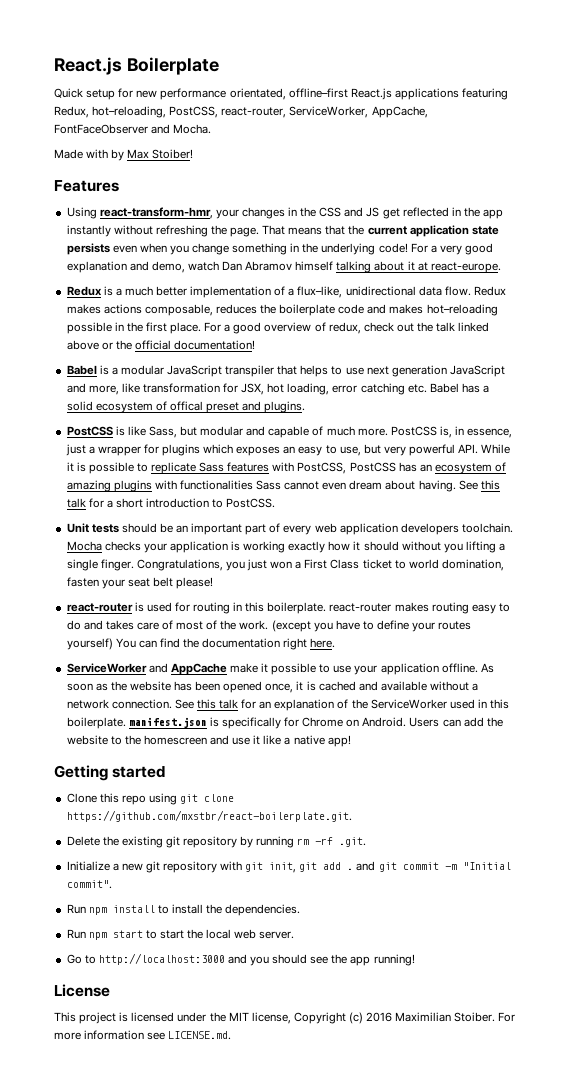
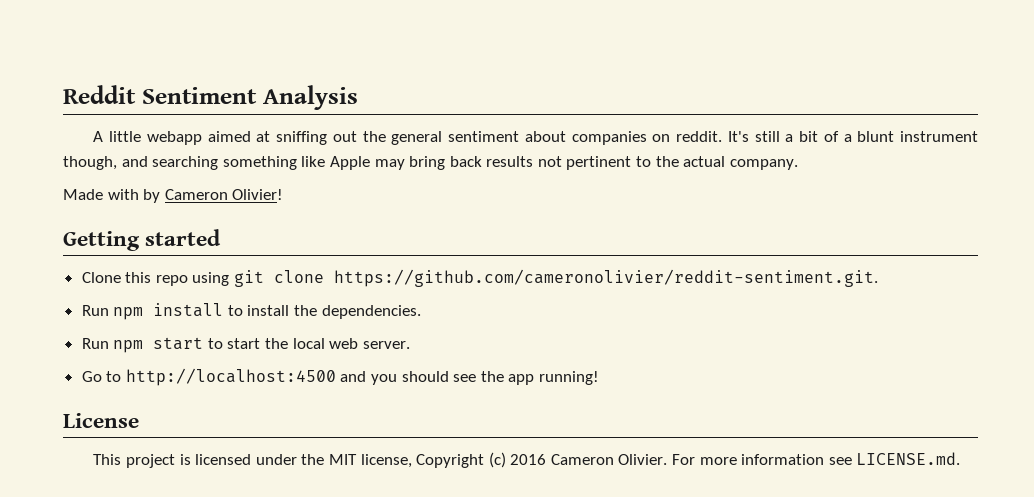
- React.js Boilerplate
- Quick setup for new performance orientated, offline–first React.js applications featuring Redux, hot–reloading, PostCSS, react-router, ServiceWorker, AppCache, FontFaceObserver and Mocha.
- Made with by Max Stoiber!
- Features
- Using react-transform-hmr, your changes in the CSS and JS get reflected in the app instantly without refreshing the page. That means that the current application state persists even when you change something in the underlying code! For a very good explanation and demo, watch Dan Abramov himself talking about it at react-europe.
- Redux is a much better implementation of a flux–like, unidirectional data flow. Redux makes actions composable, reduces the boilerplate code and makes hot–reloading possible in the first place. For a good overview of redux, check out the talk linked above or the official documentation!
- Babel is a modular JavaScript transpiler that helps to use next generation JavaScript and more, like transformation for JSX, hot loading, error catching etc. Babel has a solid ecosystem of offical preset and plugins.
- PostCSS is like Sass, but modular and capable of much more. PostCSS is, in essence, just a wrapper for plugins which exposes an easy to use, but very powerful API. While it is possible to replicate Sass features with PostCSS, PostCSS has an ecosystem of amazing plugins with functionalities Sass cannot even dream about having. See this talk for a short introduction to PostCSS.
- Unit tests should be an important part of every web application developers toolchain. Mocha checks your application is working exactly how it should without you lifting a single finger. Congratulations, you just won a First Class ticket to world domination, fasten your seat belt please!
- react-router is used for routing in this boilerplate. react-router makes routing easy to do and takes care of most of the work. (except you have to define your routes yourself) You can find the documentation right here.
- ServiceWorker and AppCache make it possible to use your application offline. As soon as the website has been opened once, it is cached and available without a network connection. See this talk for an explanation of the ServiceWorker used in this boilerplate. manifest.json is specifically for Chrome on Android. Users can add the website to the homescreen and use it like a native app!
+ Reddit Sentiment Analysis
+ A little webapp aimed at sniffing out the general sentiment about companies on reddit. It's still a bit of a blunt instrument though, and searching something like Apple may bring back results not pertinent to the actual company.
+ Made with by Cameron Olivier!
- Clone this repo using git clone https://github.com/mxstbr/react-boilerplate.git.
- Delete the existing git repository by running rm -rf .git.
- Initialize a new git repository with git init, git add . and git commit -m "Initial commit".
+ Clone this repo using git clone https://github.com/cameronolivier/reddit-sentiment.git.
- Go to http://localhost:3000 and you should see the app running!
+ Go to http://localhost:4500 and you should see the app running!
- This project is licensed under the MIT license, Copyright (c) 2016 Maximilian Stoiber.
+ This project is licensed under the MIT license, Copyright (c) 2016 Cameron Olivier.

